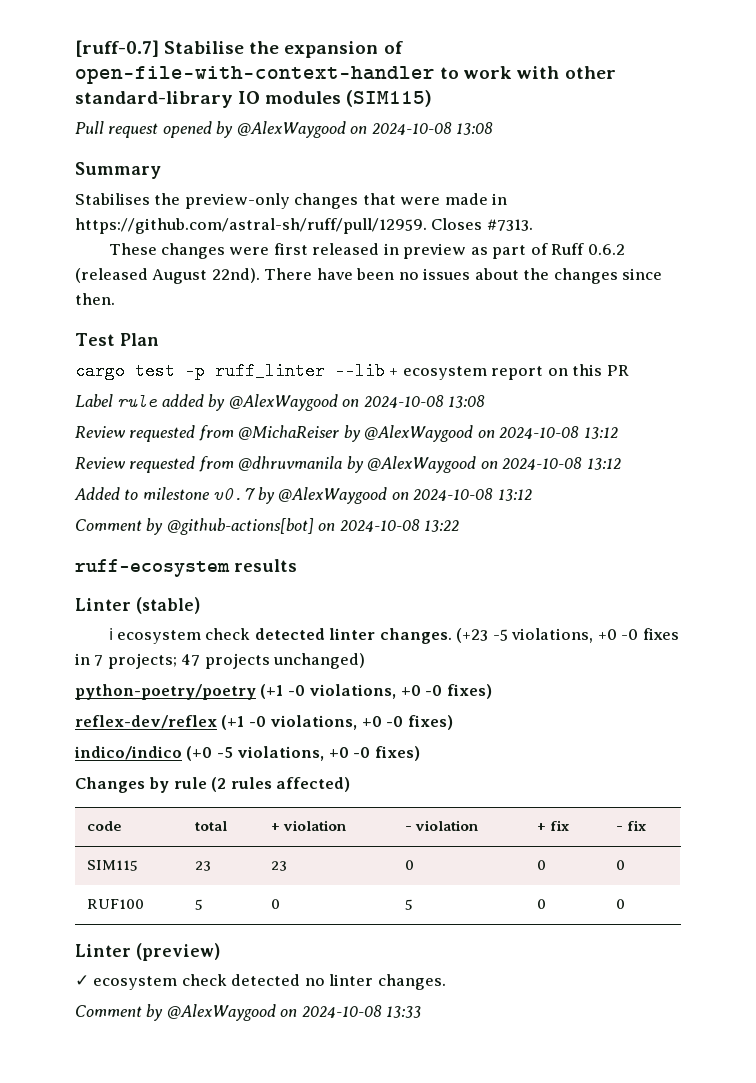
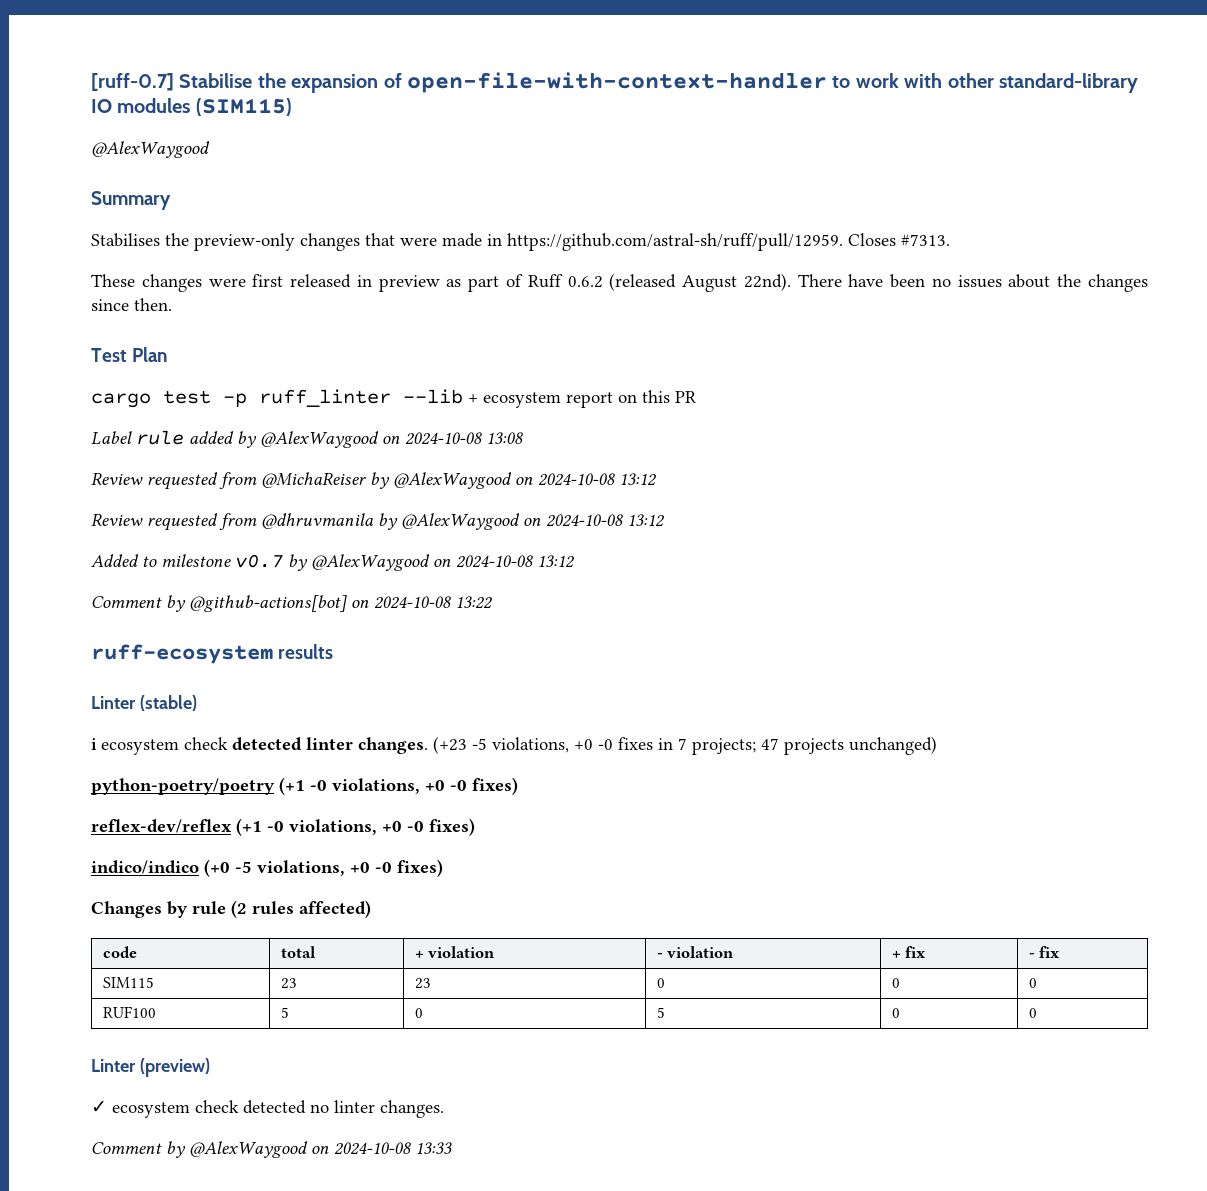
  [ruff-0.7] Stabilise the expansion of open-file-with-context-handler to work with other standard-library IO modules (SIM115)
- Pull request opened by @AlexWaygood on 2024-10-08 13:08
+ @AlexWaygood

